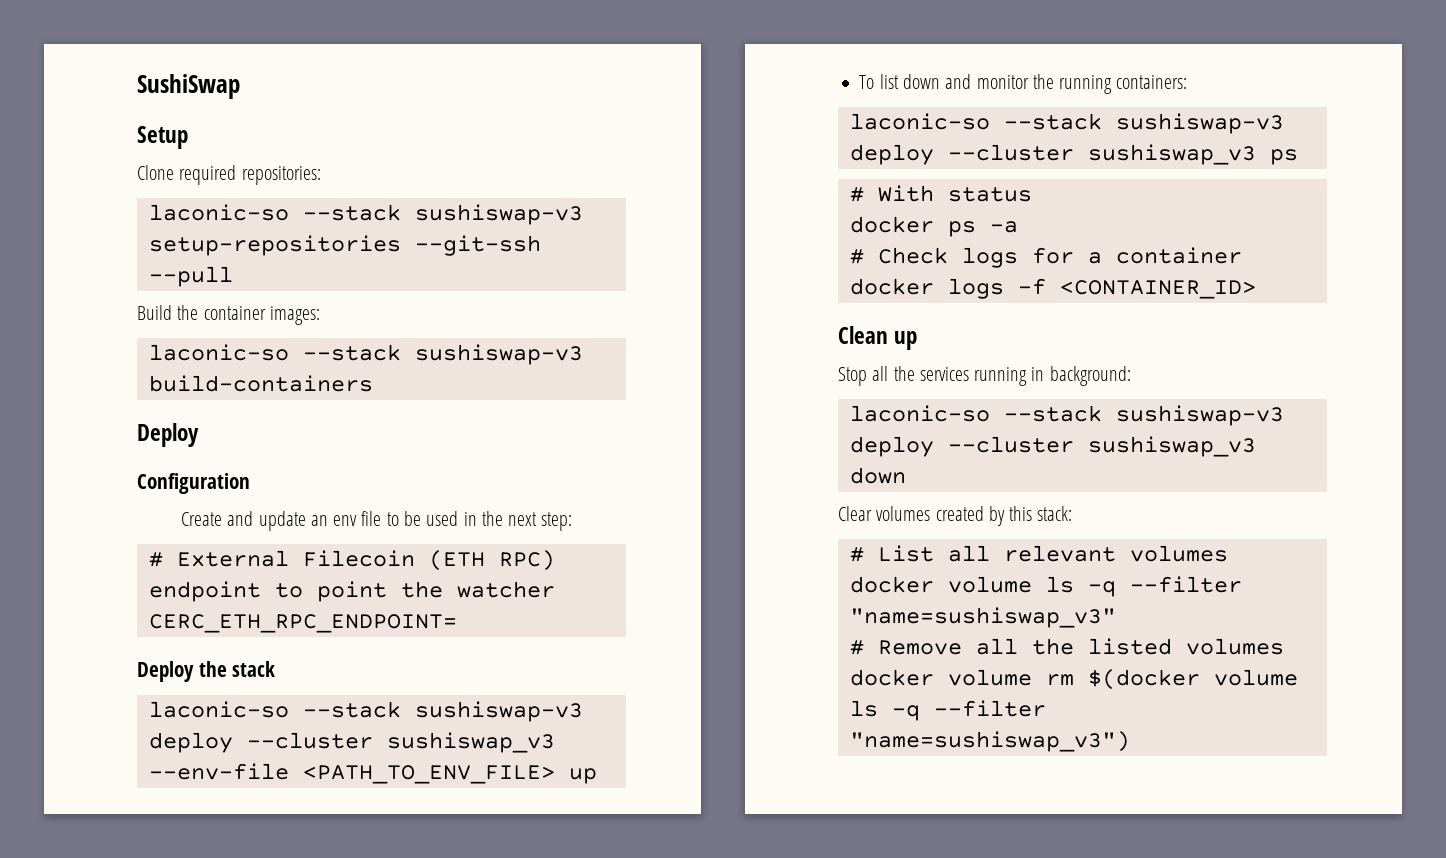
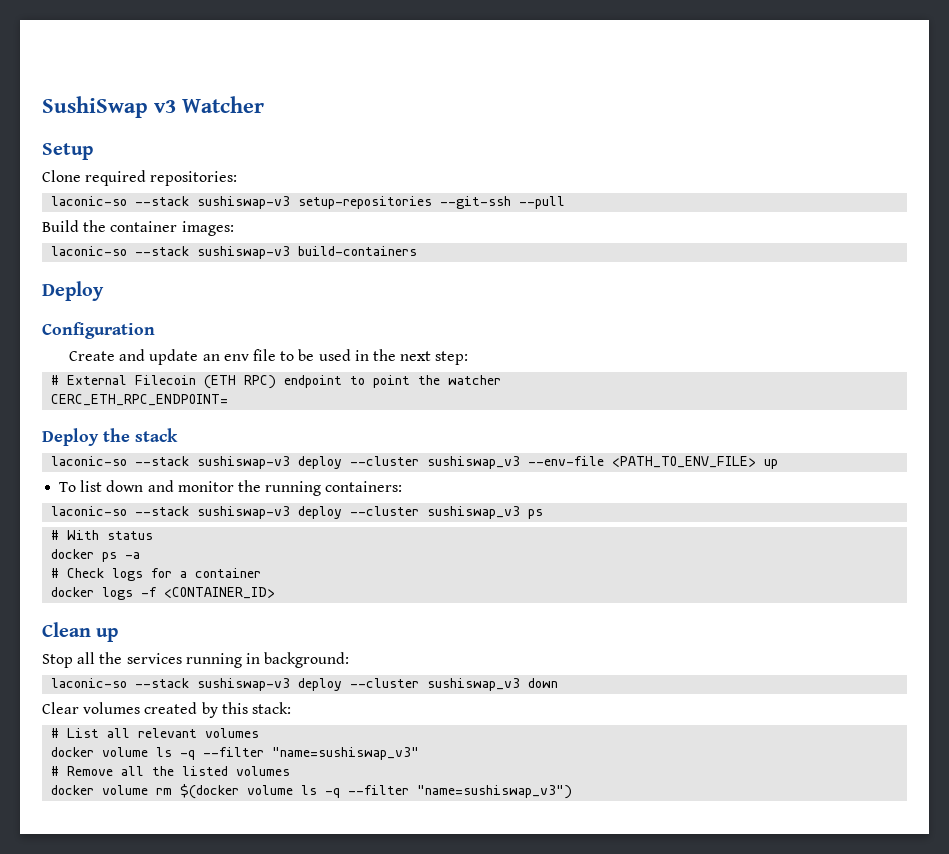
- SushiSwap
+ SushiSwap v3 Watcher

